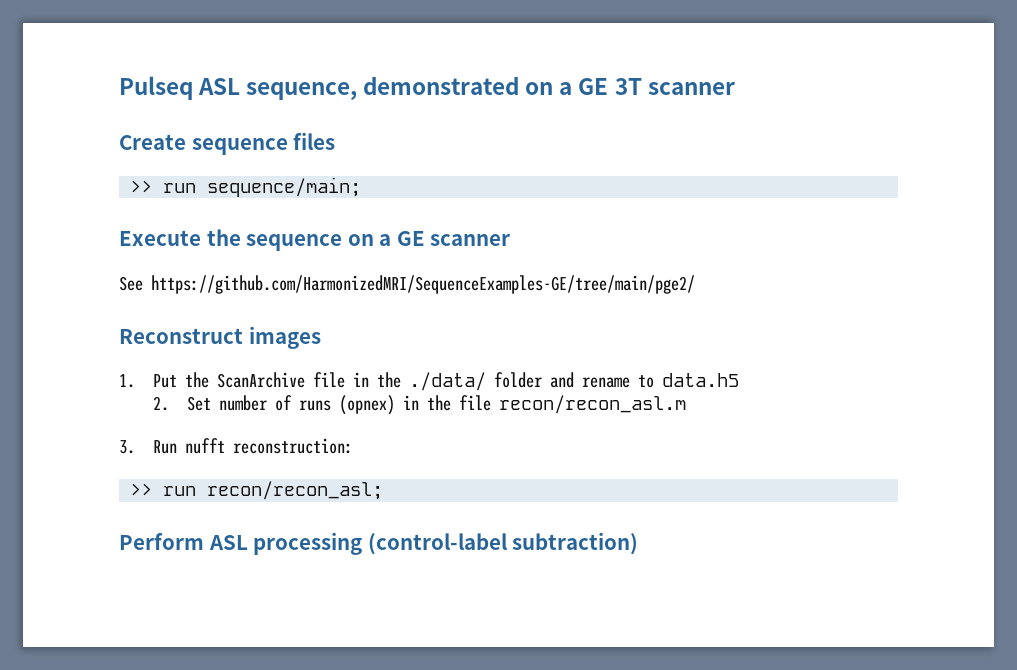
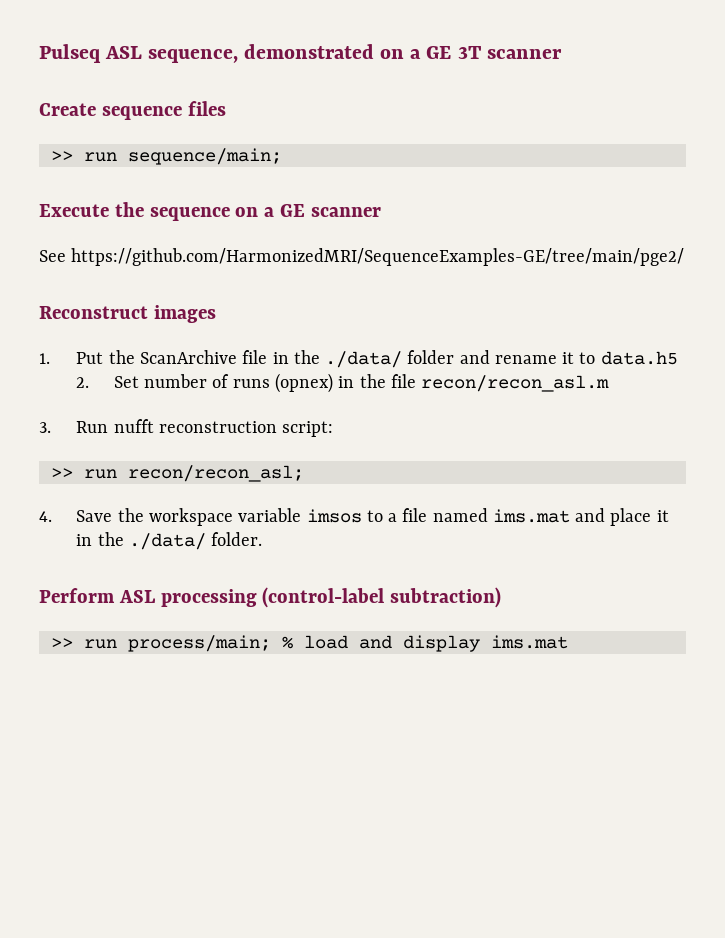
- 1. Put the ScanArchive file in the ./data/ folder and rename to data.h5
+ 1. Put the ScanArchive file in the ./data/ folder and rename it to data.h5
- 3. Run nufft reconstruction:
+ 3. Run nufft reconstruction script:
+ 4. Save the workspace variable imsos to a file named ims.mat and place it in the ./data/ folder.
+ >> run process/main; % load and display ims.mat

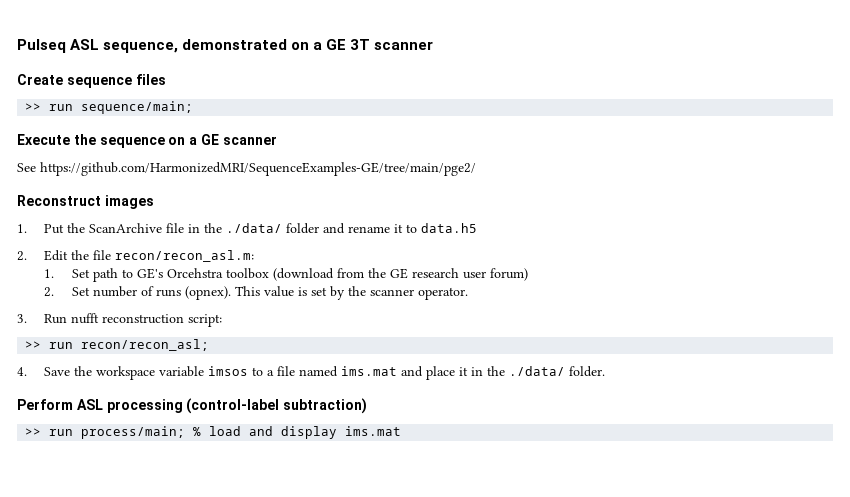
+ 2. Edit the file recon/recon_asl.m:
+ 1. Set path to GE's Orcehstra toolbox (download from the GE research user forum)
- 2. Set number of runs (opnex) in the file recon/recon_asl.m
+ 2. Set number of runs (opnex). This value is set by the scanner operator.

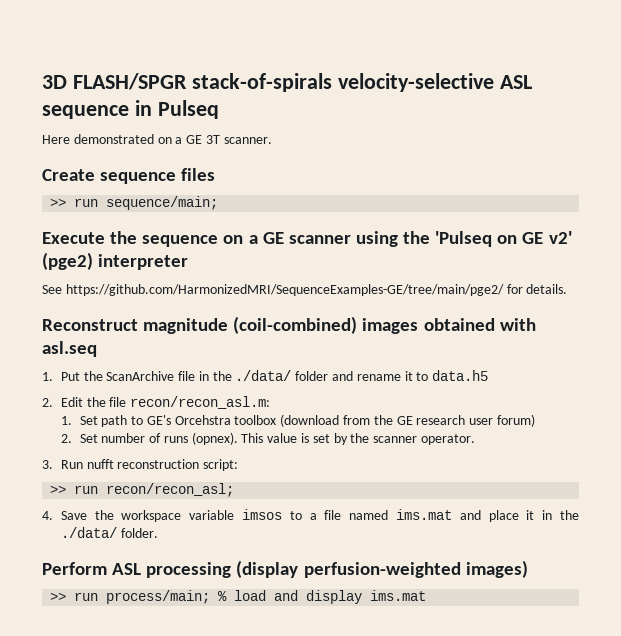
- Pulseq ASL sequence, demonstrated on a GE 3T scanner
+ 3D FLASH/SPGR stack-of-spirals velocity-selective ASL sequence in Pulseq
+ Here demonstrated on a GE 3T scanner.
- Execute the sequence on a GE scanner
+ Execute the sequence on a GE scanner using the 'Pulseq on GE v2' (pge2) interpreter
- See https://github.com/HarmonizedMRI/SequenceExamples-GE/tree/main/pge2/
+ See https://github.com/HarmonizedMRI/SequenceExamples-GE/tree/main/pge2/ for details.
- Reconstruct images
+ Reconstruct magnitude (coil-combined) images obtained with asl.seq
- Perform ASL processing (control-label subtraction)
+ Perform ASL processing (display perfusion-weighted images)

